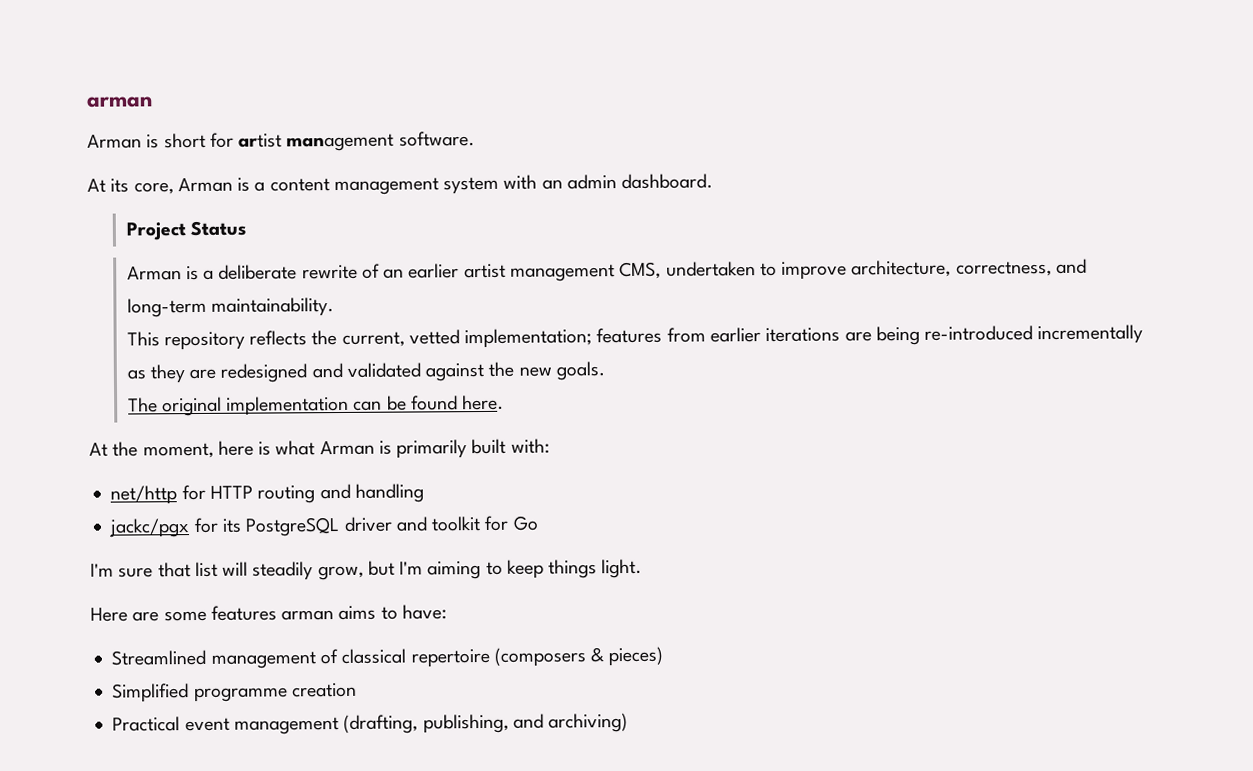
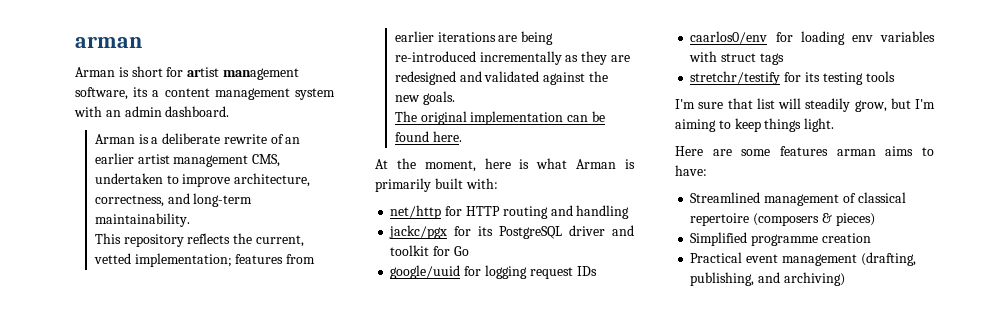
- Arman is short for artist management software.
- At its core, Arman is a content management system with an admin dashboard.
+ Arman is short for artist management software, its a content management system with an admin dashboard.
- Project Status
+ google/uuid for logging request IDs
+ caarlos0/env for loading env variables with struct tags
+ stretchr/testify for its testing tools

